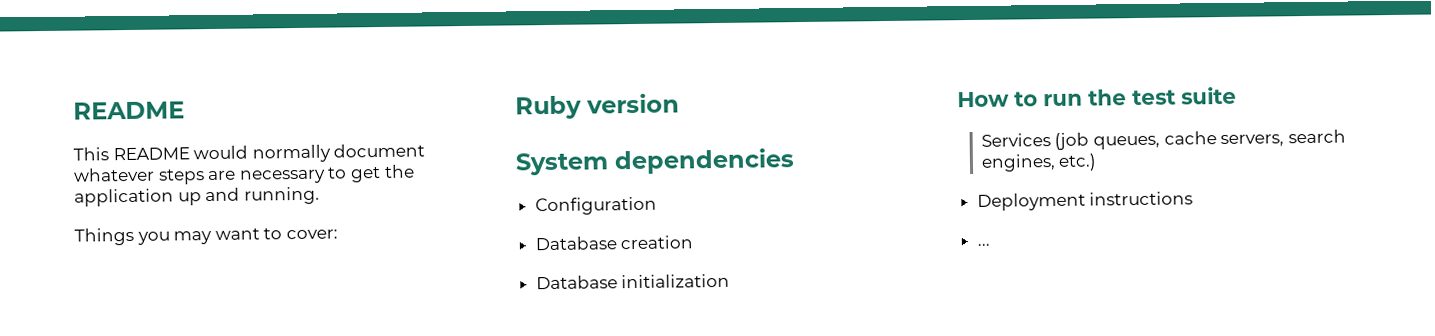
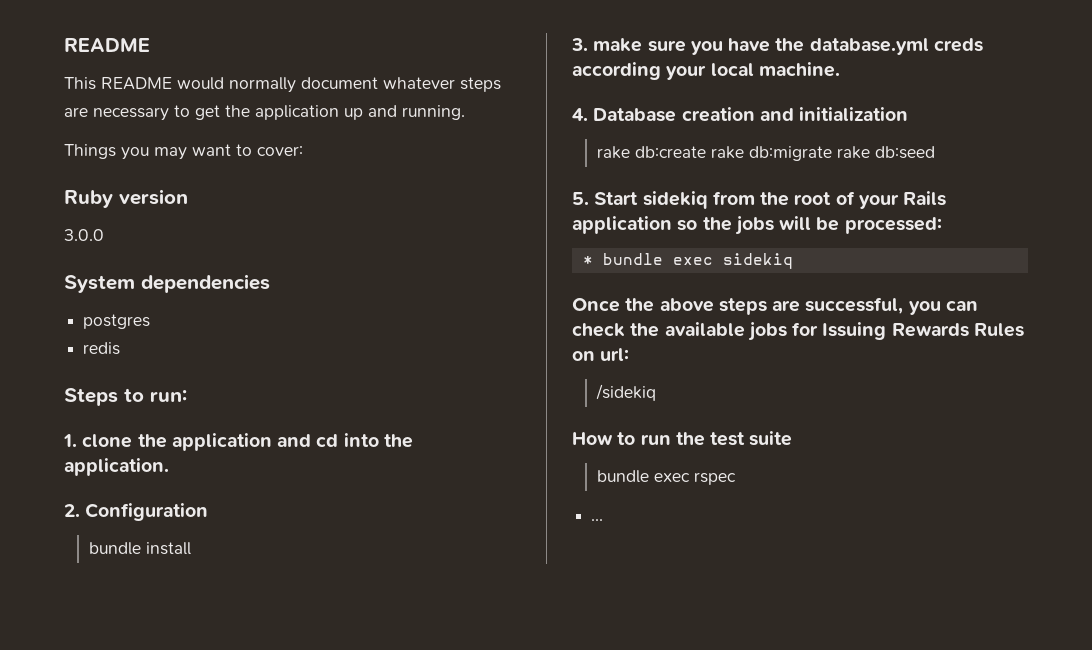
+ 3.0.0
- Configuration
- Database creation
- Database initialization
+ postgres
+ redis
+ Steps to run:
+ 1. clone the application and cd into the application.
+ 2. Configuration
+ bundle install
+ 3. make sure you have the database.yml creds according your local machine.
+ 4. Database creation and initialization
+ rake db:create rake db:migrate rake db:seed
+ 5. Start sidekiq from the root of your Rails application so the jobs will be processed:
+ * bundle exec sidekiq
+ Once the above steps are successful, you can check the available jobs for Issuing Rewards Rules on url:
+ /sidekiq
- Services (job queues, cache servers, search engines, etc.)
- Deployment instructions
+ bundle exec rspec

